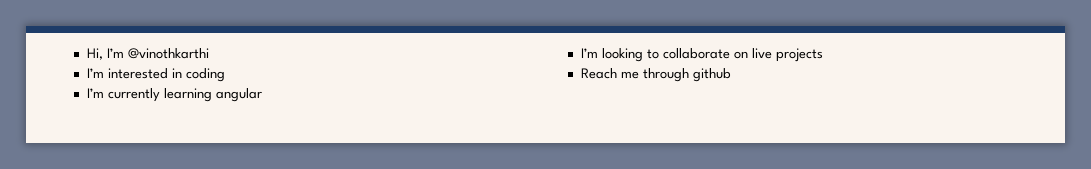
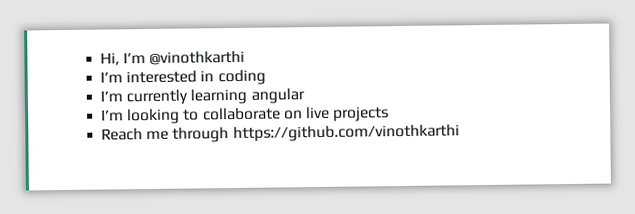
- Reach me through github
+ Reach me through https://github.com/vinothkarthi

